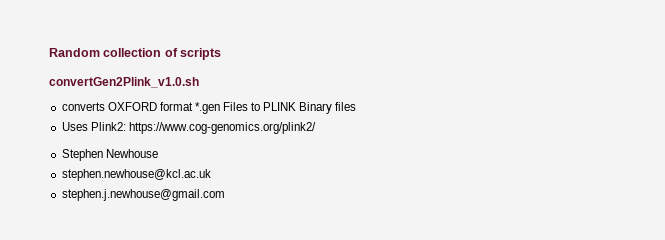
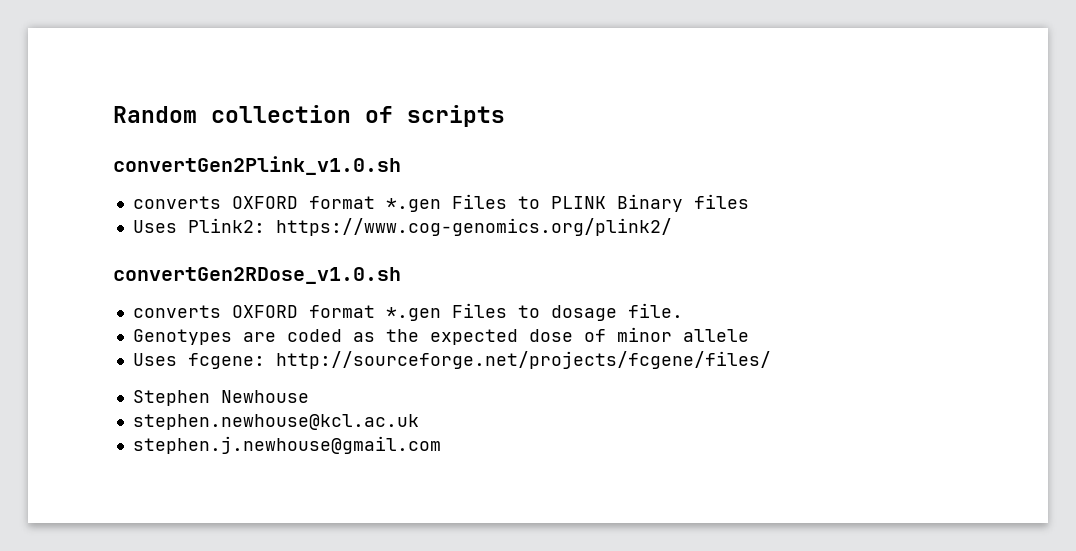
+ convertGen2RDose_v1.0.sh
+ converts OXFORD format *.gen Files to dosage file.
+ Genotypes are coded as the expected dose of minor allele
+ Uses fcgene: http://sourceforge.net/projects/fcgene/files/

